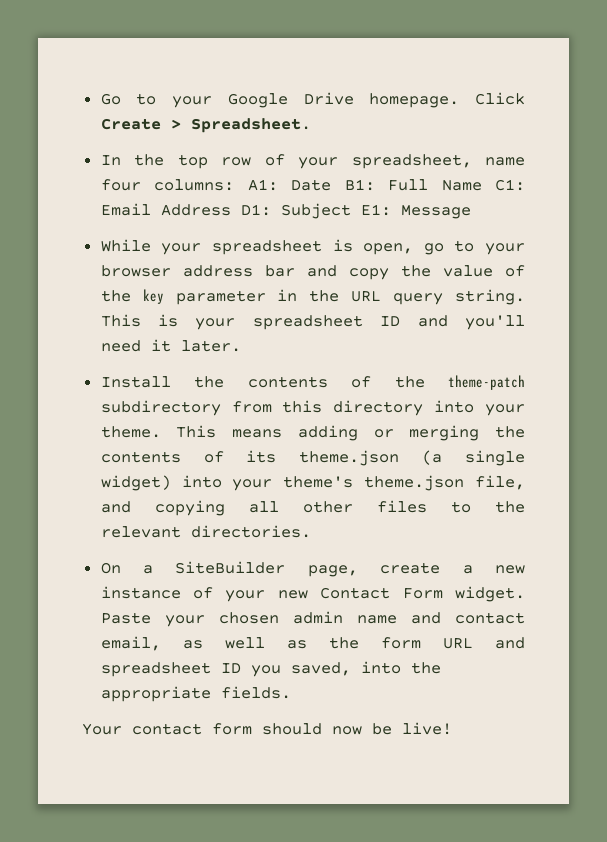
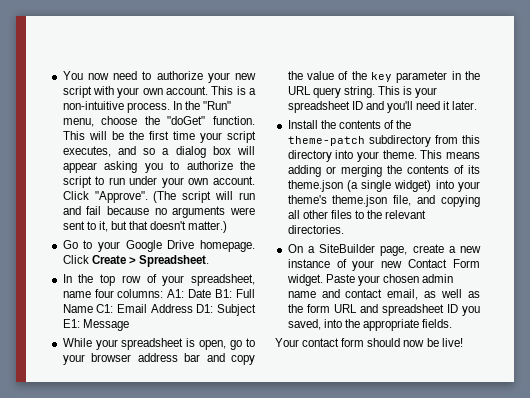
+ You now need to authorize your new script with your own account. This is a non-intuitive process. In the "Run" menu, choose the "doGet" function. This will be the first time your script executes, and so a dialog box will appear asking you to authorize the script to run under your own account. Click "Approve". (The script will run and fail because no arguments were sent to it, but that doesn't matter.)

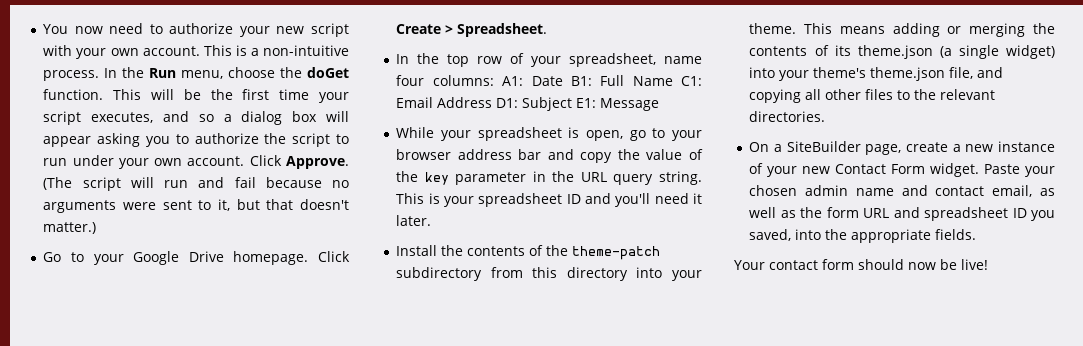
- In the "Run" menu, choose the "doGet" function.
+ In the Run menu, choose the doGet function.
- Click "Approve".
+ Click Approve.

